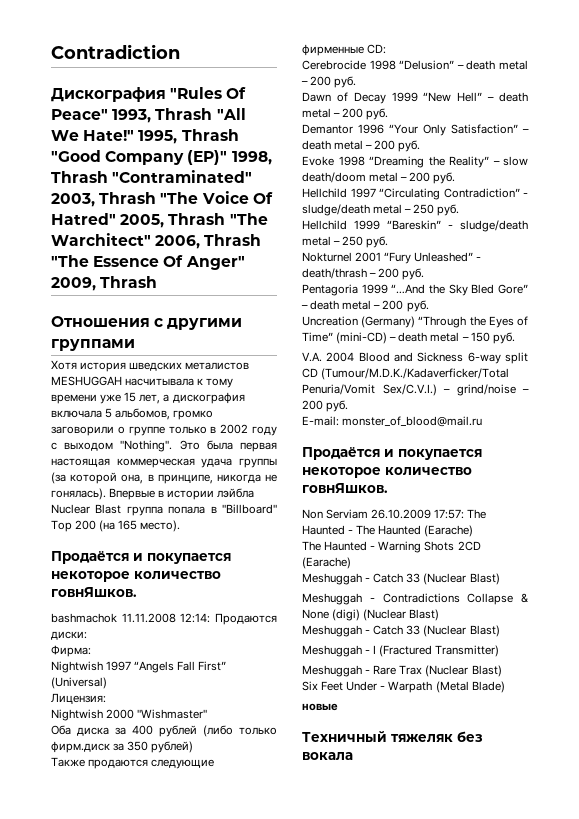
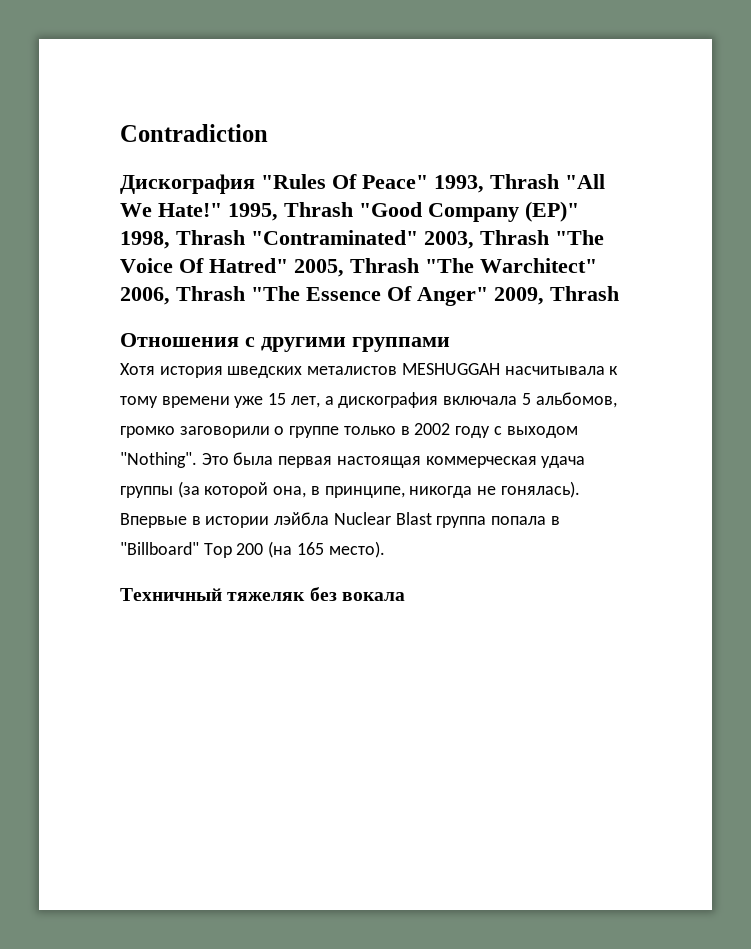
  Впервые в истории лэйбла Nuclear Blast группа попала в "Billboard" Top 200 (на 165 место).
- Продаётся и покупается некоторое количество говнЯшков.
- bashmachok 11.11.2008 12:14: Продаются диски:
- Фирма:
- Nightwish 1997 “Angels Fall First” (Universal)
- Лицензия:
- Nightwish 2000 "Wishmaster"
- Оба диска за 400 рублей (либо только фирм.диск за 350 рублей)
- Также продаются следующие фирменные CD:
- Cerebrocide 1998 “Delusion” – death metal – 200 руб.
- Dawn of Decay 1999 “New Hell” – death metal – 200 руб.
- Demantor 1996 “Your Only Satisfaction” – death metal – 200 руб.
- Evoke 1998 “Dreaming the Reality” – slow death/doom metal – 200 руб.
- Hellchild 1997 “Circulating Contradiction” - sludge/death metal – 250 руб.
- Hellchild 1999 “Bareskin” - sludge/death metal – 250 руб.
- Nokturnel 2001 “Fury Unleashed” - death/thrash – 200 руб.
- Pentagoria 1999 “…And the Sky Bled Gore” – death metal – 200 руб.
- Uncreation (Germany) “Through the Eyes of Time” (mini-CD) – death metal – 150 руб.
- V.A. 2004 Blood and Sickness 6-way split CD (Tumour/M.D.K./Kadaverficker/Total Penuria/Vomit Sex/C.V.I.) – grind/noise – 200 руб.
- E-mail: monster_of_blood@mail.ru
- Продаётся и покупается некоторое количество говнЯшков.
- Non Serviam 26.10.2009 17:57: The Haunted - The Haunted (Earache)
- The Haunted - Warning Shots 2CD (Earache)
- Meshuggah - Catch 33 (Nuclear Blast)
- Meshuggah - Contradictions Collapse & None (digi) (Nuclear Blast)
- Meshuggah - Catch 33 (Nuclear Blast)
- Meshuggah - I (Fractured Transmitter)
- Meshuggah - Rare Trax (Nuclear Blast)
- Six Feet Under - Warpath (Metal Blade)
- новые

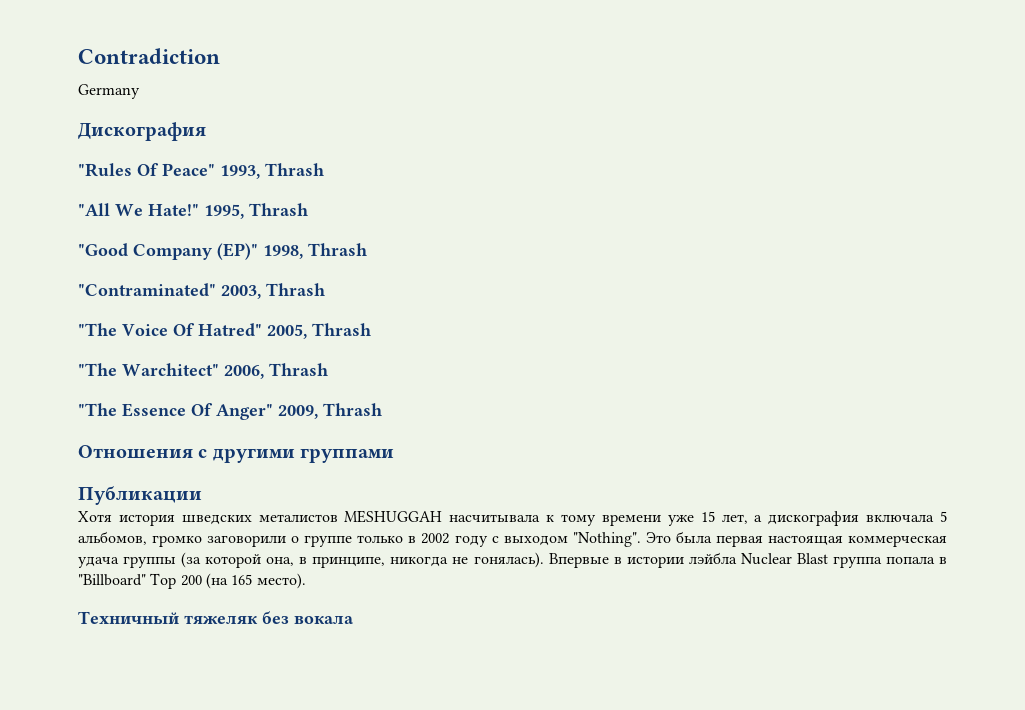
+ Germany
- Дискография "Rules Of Peace" 1993, Thrash "All We Hate!"
+ Дискография
+ "Rules Of Peace" 1993, Thrash
+ "All We Hate!"
- 1995, Thrash "Good Company (EP)" 1998, Thrash "Contraminated" 2003, Thrash "The Voice Of Hatred" 2005, Thrash "The Warchitect" 2006, Thrash "The Essence Of Anger" 2009, Thrash
+ 1995, Thrash
+ "Good Company (EP)" 1998, Thrash
+ "Contraminated" 2003, Thrash
+ "The Voice Of Hatred" 2005, Thrash
+ "The Warchitect" 2006, Thrash
+ "The Essence Of Anger" 2009, Thrash
+ Публикации

